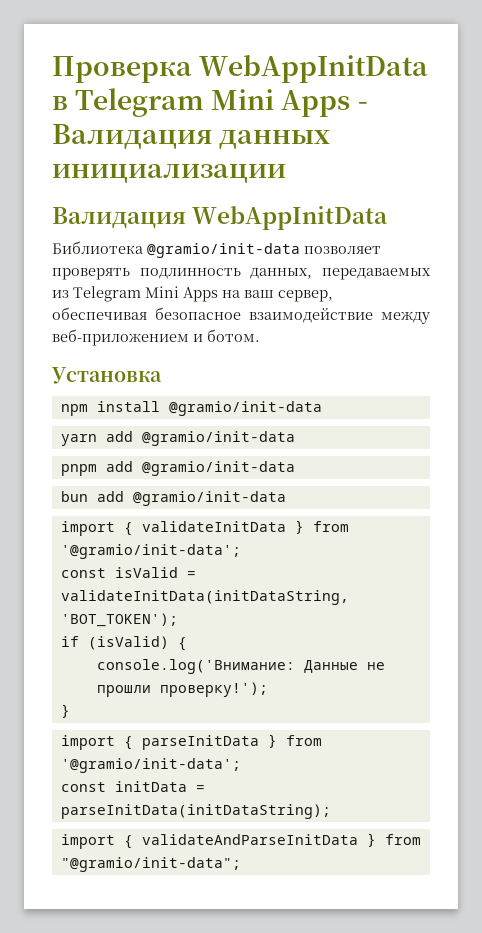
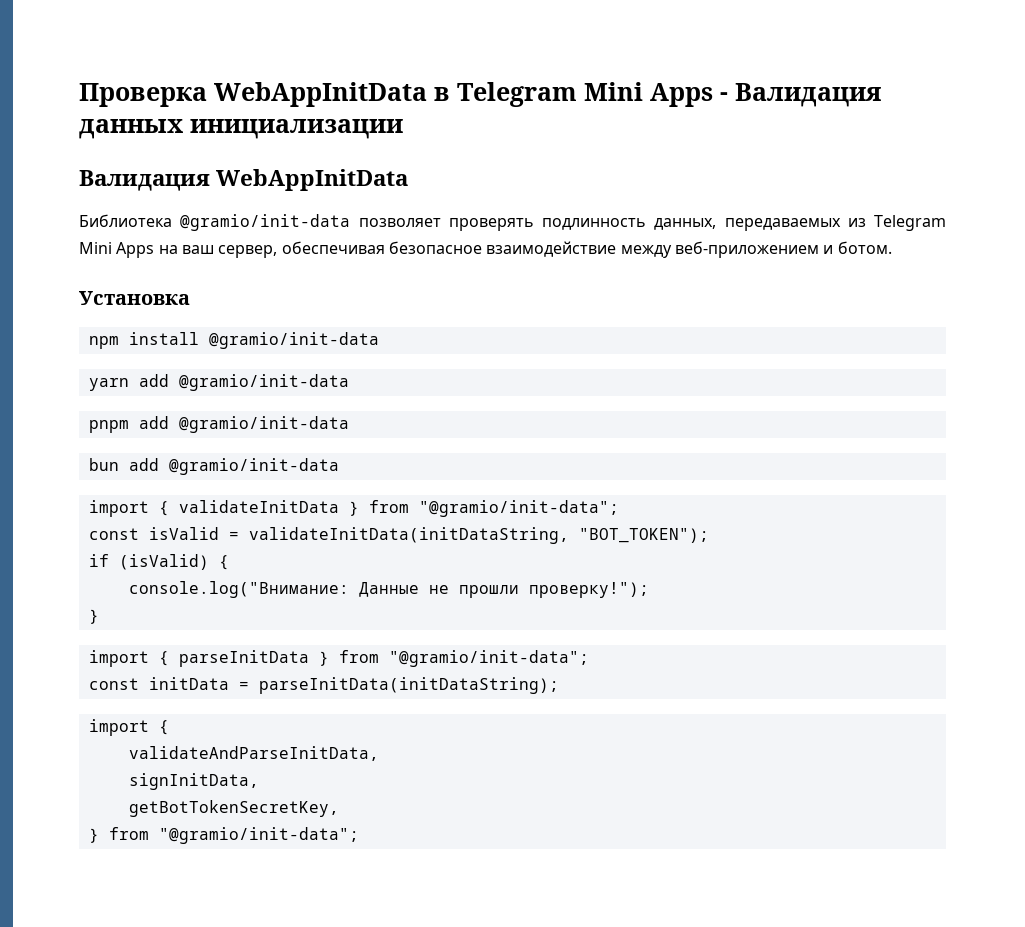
- import { validateInitData } from '@gramio/init-data';
+ import { validateInitData } from "@gramio/init-data";
- const isValid = validateInitData(initDataString, 'BOT_TOKEN');
+ const isValid = validateInitData(initDataString, "BOT_TOKEN");
- console.log('Внимание: Данные не прошли проверку!');
+ console.log("Внимание: Данные не прошли проверку!");
- import { parseInitData } from '@gramio/init-data';
+ import { parseInitData } from "@gramio/init-data";
  const initData = parseInitData(initDataString);
- import { validateAndParseInitData } from "@gramio/init-data";
+ import {
+ validateAndParseInitData,
+ signInitData,
+ getBotTokenSecretKey,
+ } from "@gramio/init-data";

